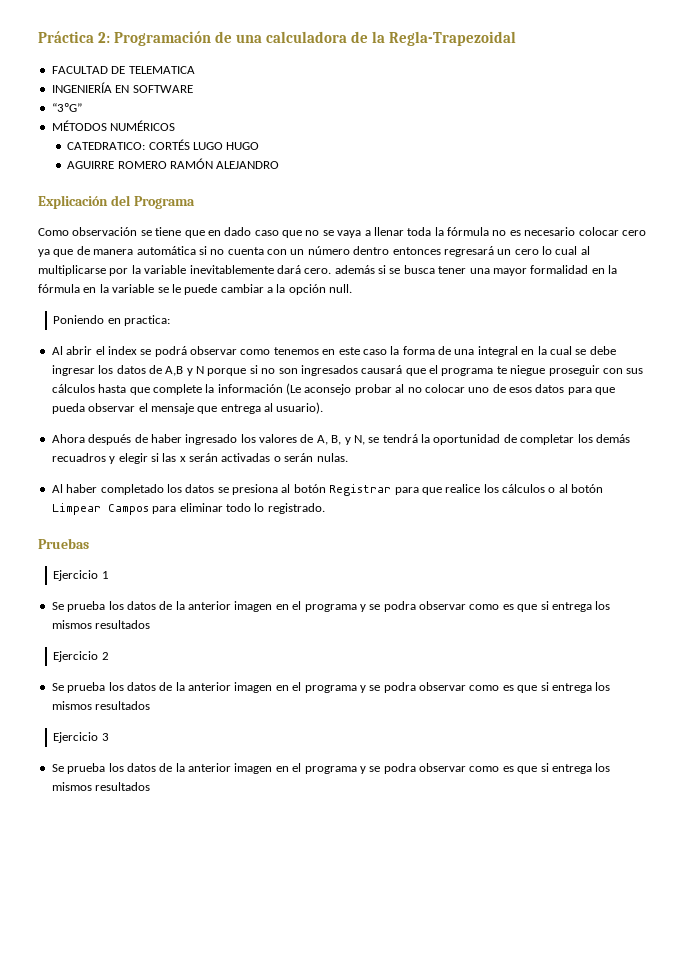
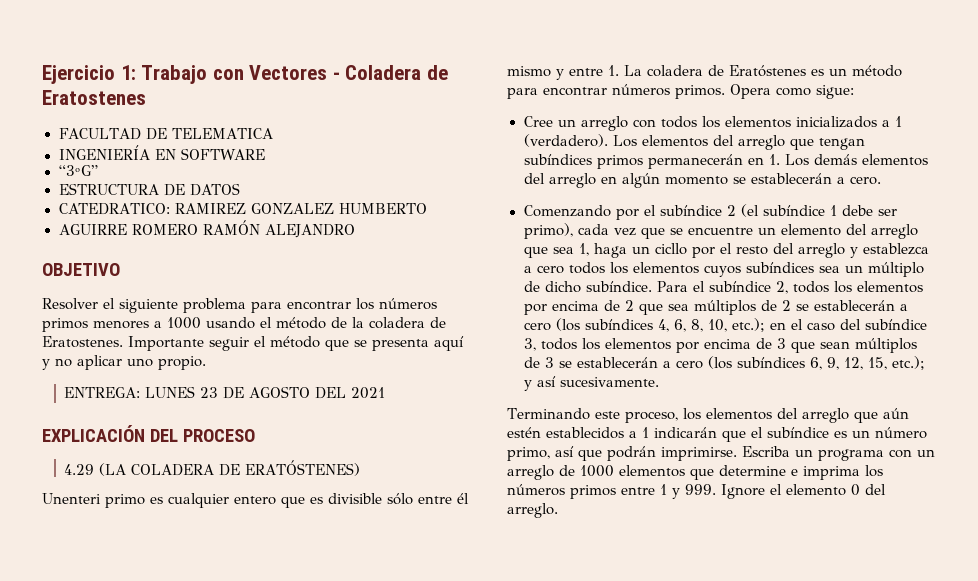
- Práctica 2: Programación de una calculadora de la Regla-Trapezoidal
+ Ejercicio 1: Trabajo con Vectores - Coladera de Eratostenes
- MÉTODOS NUMÉRICOS
- CATEDRATICO: CORTÉS LUGO HUGO
+ ESTRUCTURA DE DATOS
+ CATEDRATICO: RAMIREZ GONZALEZ HUMBERTO
  AGUIRRE ROMERO RAMÓN ALEJANDRO
- Explicación del Programa
- Como observación se tiene que en dado caso que no se vaya a llenar toda la fórmula no es necesario colocar cero ya que de manera automática si no cuenta con un número dentro entonces regresará un cero lo cual al multiplicarse por la variable inevitablemente dará cero. además si se busca tener una mayor formalidad en la fórmula en la variable se le puede cambiar a la opción null.
- Poniendo en practica:
- Al abrir el index se podrá observar como tenemos en este caso la forma de una integral en la cual se debe ingresar los datos de A,B y N porque si no son ingresados causará que el programa te niegue proseguir con sus cálculos hasta que complete la información (Le aconsejo probar al no colocar uno de esos datos para que pueda observar el mensaje que entrega al usuario).
- Ahora después de haber ingresado los valores de A, B, y N, se tendrá la oportunidad de completar los demás recuadros y elegir si las x serán activadas o serán nulas.
- Al haber completado los datos se presiona al botón Registrar para que realice los cálculos o al botón Limpear Campos para eliminar todo lo registrado.
- Pruebas
- Ejercicio 1
- Se prueba los datos de la anterior imagen en el programa y se podra observar como es que si entrega los mismos resultados
- Ejercicio 2
- Se prueba los datos de la anterior imagen en el programa y se podra observar como es que si entrega los mismos resultados
- Ejercicio 3
- Se prueba los datos de la anterior imagen en el programa y se podra observar como es que si entrega los mismos resultados
+ OBJETIVO
+ Resolver el siguiente problema para encontrar los números primos menores a 1000 usando el método de la coladera de Eratostenes. Importante seguir el método que se presenta aquí y no aplicar uno propio.
+ ENTREGA: LUNES 23 DE AGOSTO DEL 2021
+ EXPLICACIÓN DEL PROCESO
+ 4.29 (LA COLADERA DE ERATÓSTENES)
+ Unenteri primo es cualquier entero que es divisible sólo entre él mismo y entre 1. La coladera de Eratóstenes es un método para encontrar números primos. Opera como sigue:
+ Cree un arreglo con todos los elementos inicializados a 1 (verdadero). Los elementos del arreglo que tengan subíndices primos permanecerán en 1. Los demás elementos del arreglo en algún momento se establecerán a cero.
+ Comenzando por el subíndice 2 (el subíndice 1 debe ser primo), cada vez que se encuentre un elemento del arreglo que sea 1, haga un cicllo por el resto del arreglo y establezca a cero todos los elementos cuyos subíndices sea un múltiplo de dicho subíndice. Para el subíndice 2, todos los elementos por encima de 2 que sea múltiplos de 2 se establecerán a cero (los subíndices 4, 6, 8, 10, etc.); en el caso del subíndice 3, todos los elementos por encima de 3 que sean múltiplos de 3 se establecerán a cero (los subíndices 6, 9, 12, 15, etc.); y así sucesivamente.
+ Terminando este proceso, los elementos del arreglo que aún estén establecidos a 1 indicarán que el subíndice es un número primo, así que podrán imprimirse. Escriba un programa con un arreglo de 1000 elementos que determine e imprima los números primos entre 1 y 999. Ignore el elemento 0 del arreglo.

